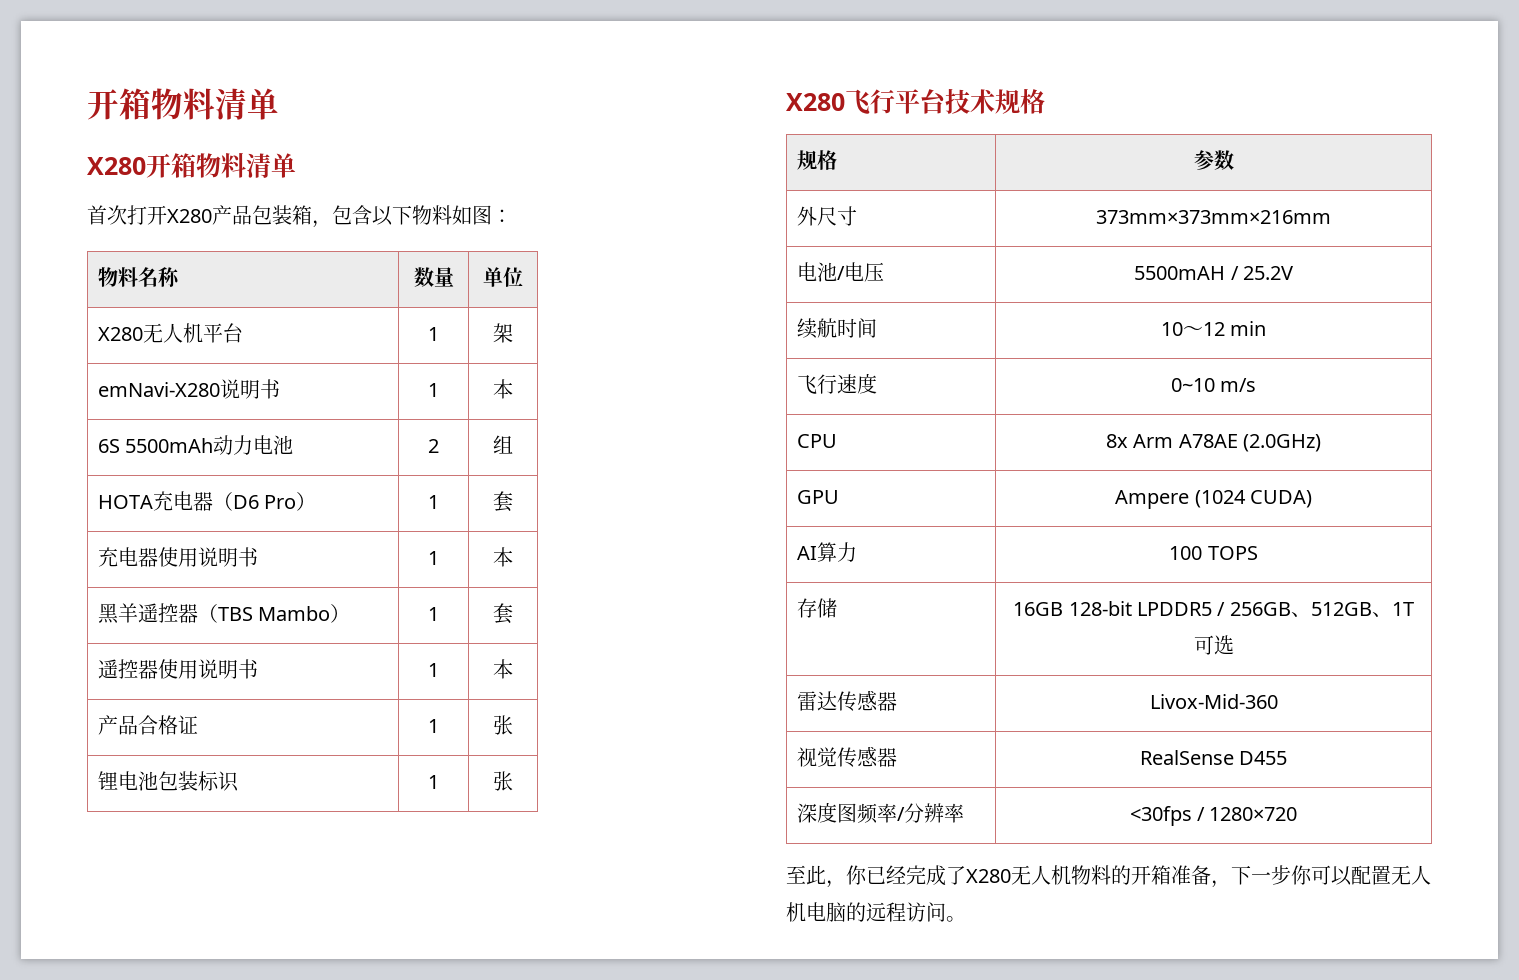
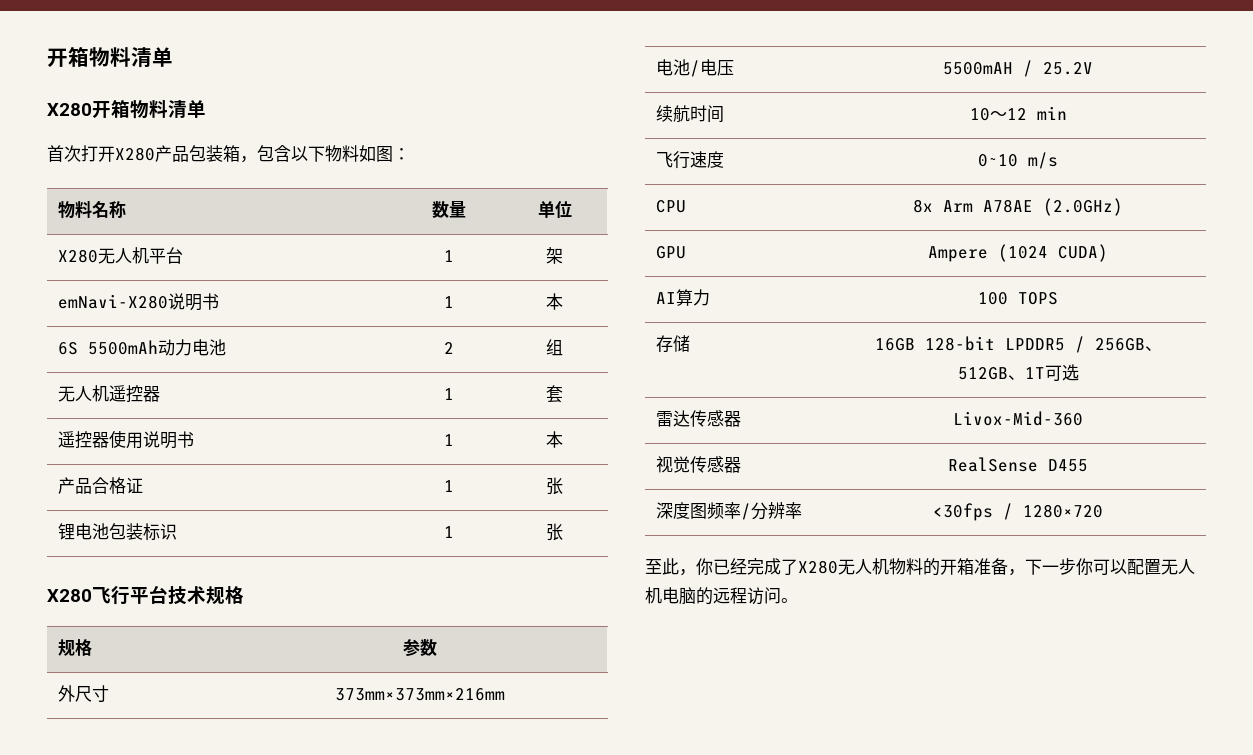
- HOTA充电器（D6 Pro） | 1 | 套
- 充电器使用说明书 | 1 | 本
- 黑羊遥控器（TBS Mambo） | 1 | 套
+ 无人机遥控器 | 1 | 套

